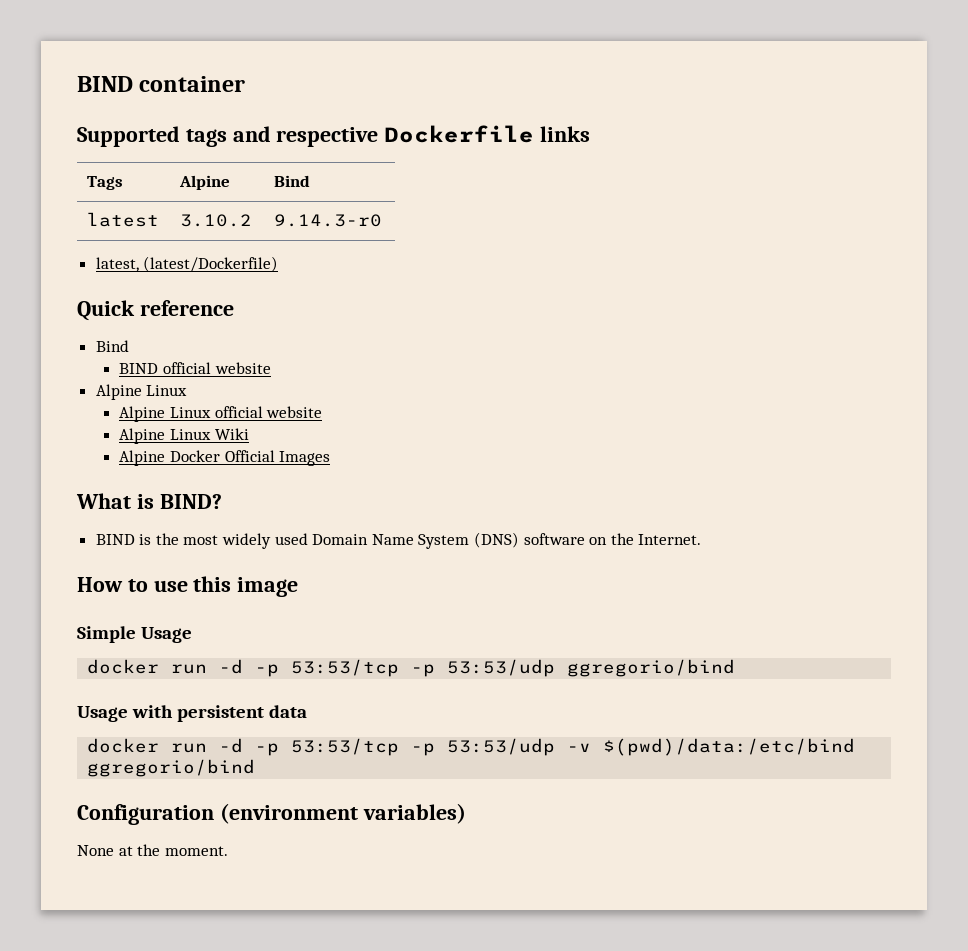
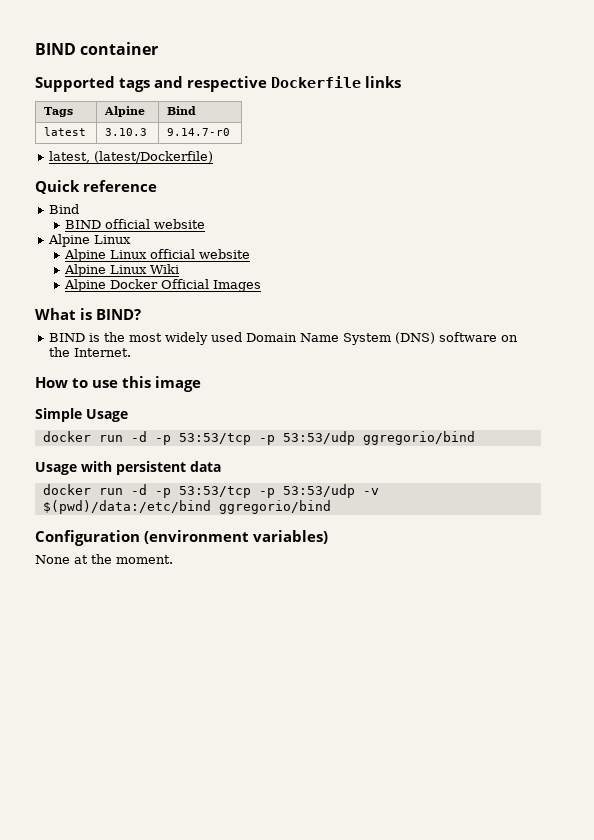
- latest | 3.10.2 | 9.14.3-r0
+ latest | 3.10.3 | 9.14.7-r0

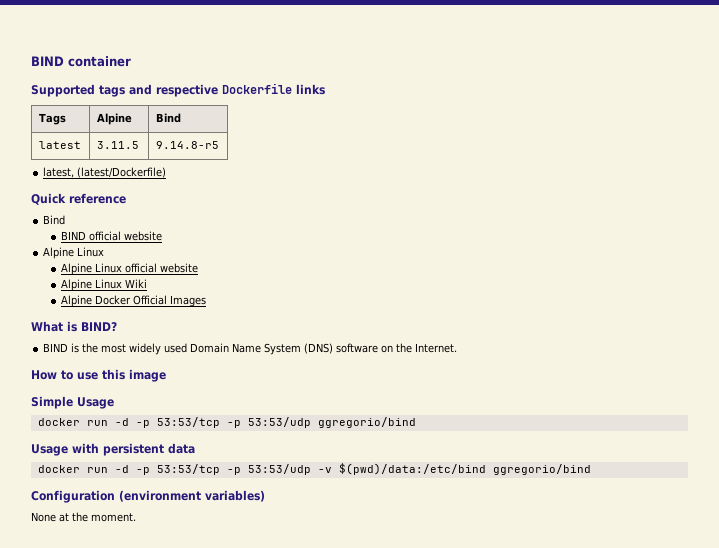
- latest | 3.10.3 | 9.14.7-r0
+ latest | 3.11.5 | 9.14.8-r5

